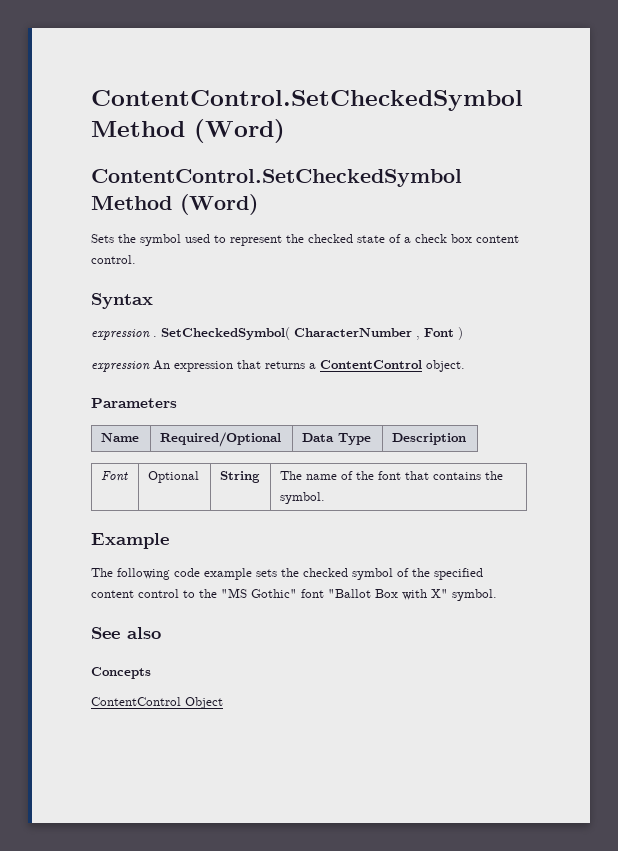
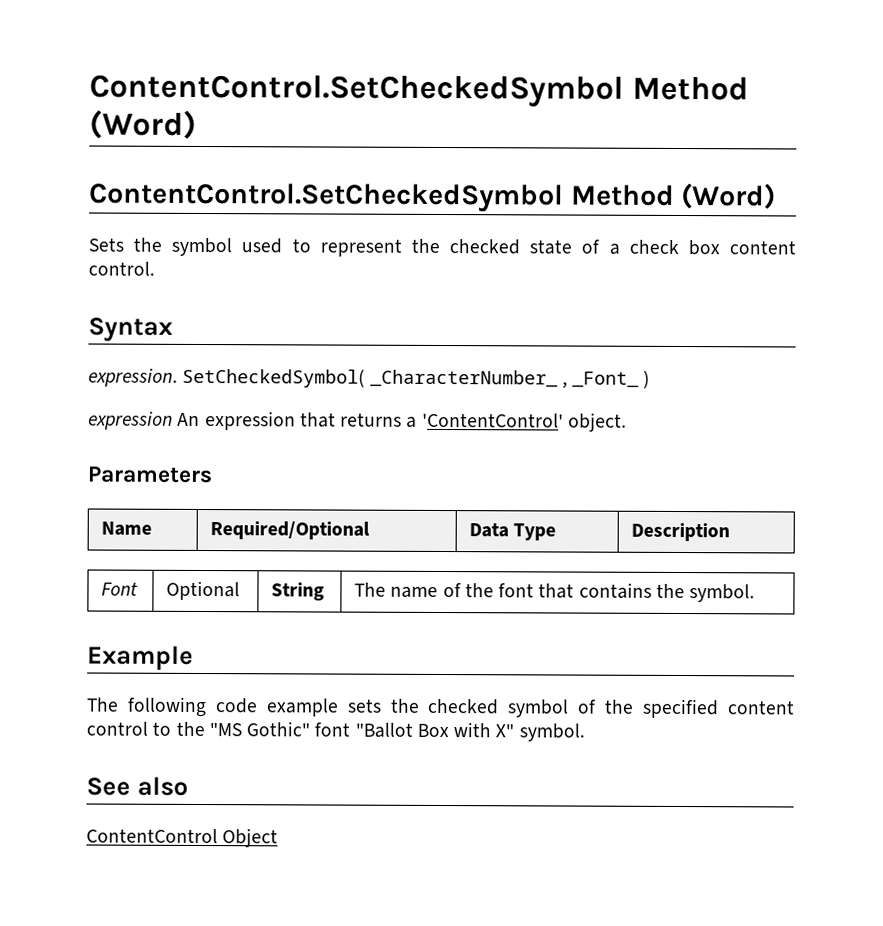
- expression . SetCheckedSymbol( CharacterNumber , Font )
+ expression. SetCheckedSymbol( _CharacterNumber_ , _Font_ )
- expression An expression that returns a ContentControl object.
+ expression An expression that returns a 'ContentControl' object.
- Concepts

